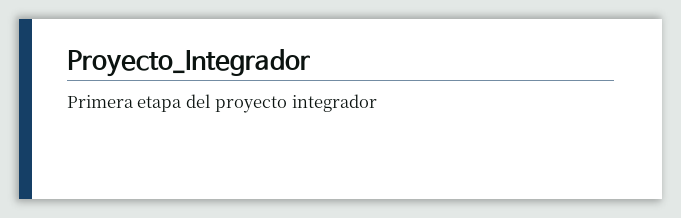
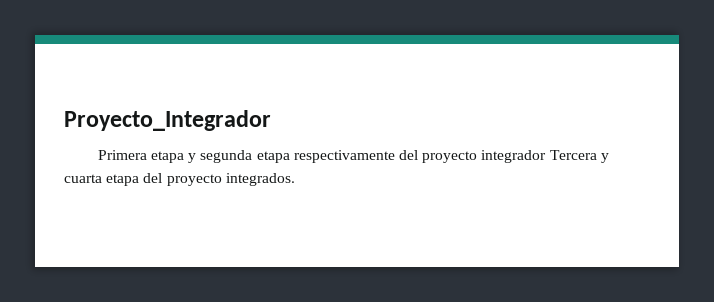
- Primera etapa del proyecto integrador
+ Primera etapa y segunda etapa respectivamente del proyecto integrador Tercera y cuarta etapa del proyecto integrados.

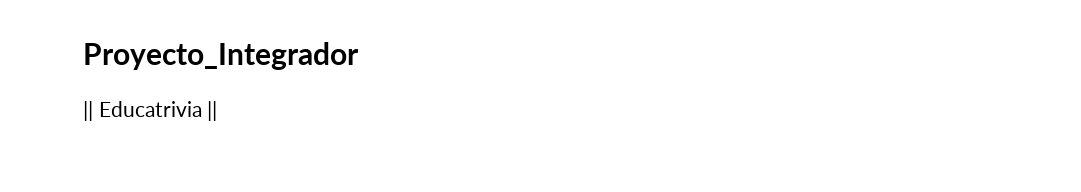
- Primera etapa y segunda etapa respectivamente del proyecto integrador Tercera y cuarta etapa del proyecto integrados.
+ || Educatrivia ||

